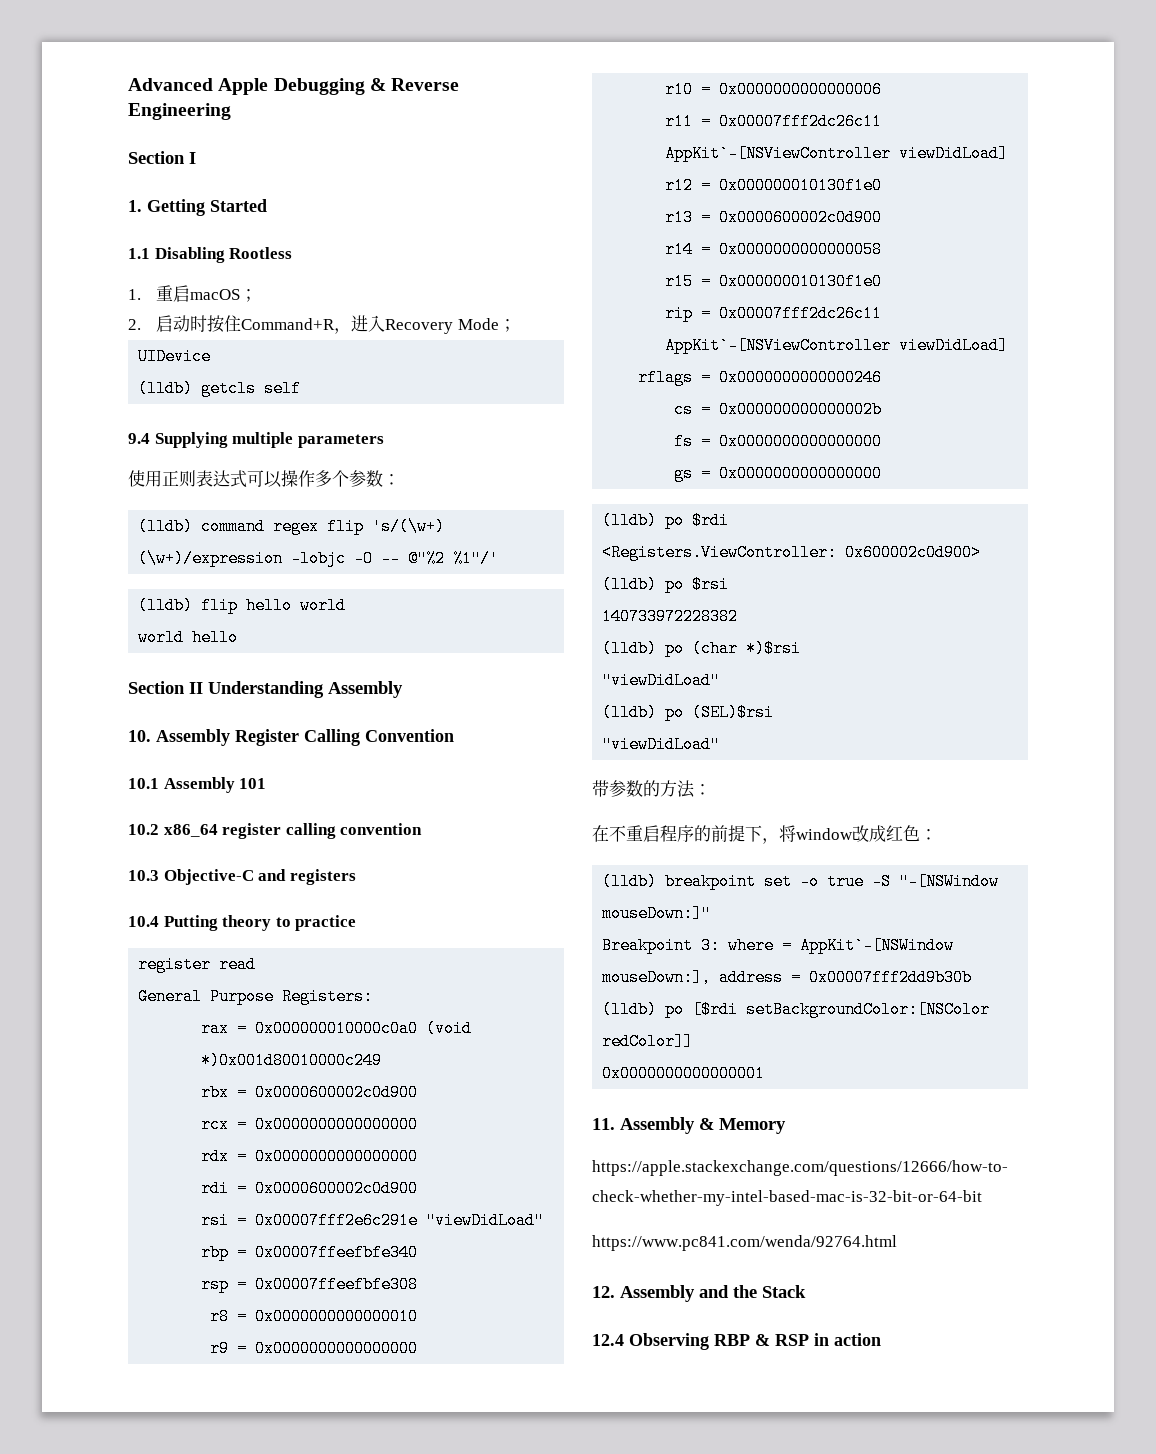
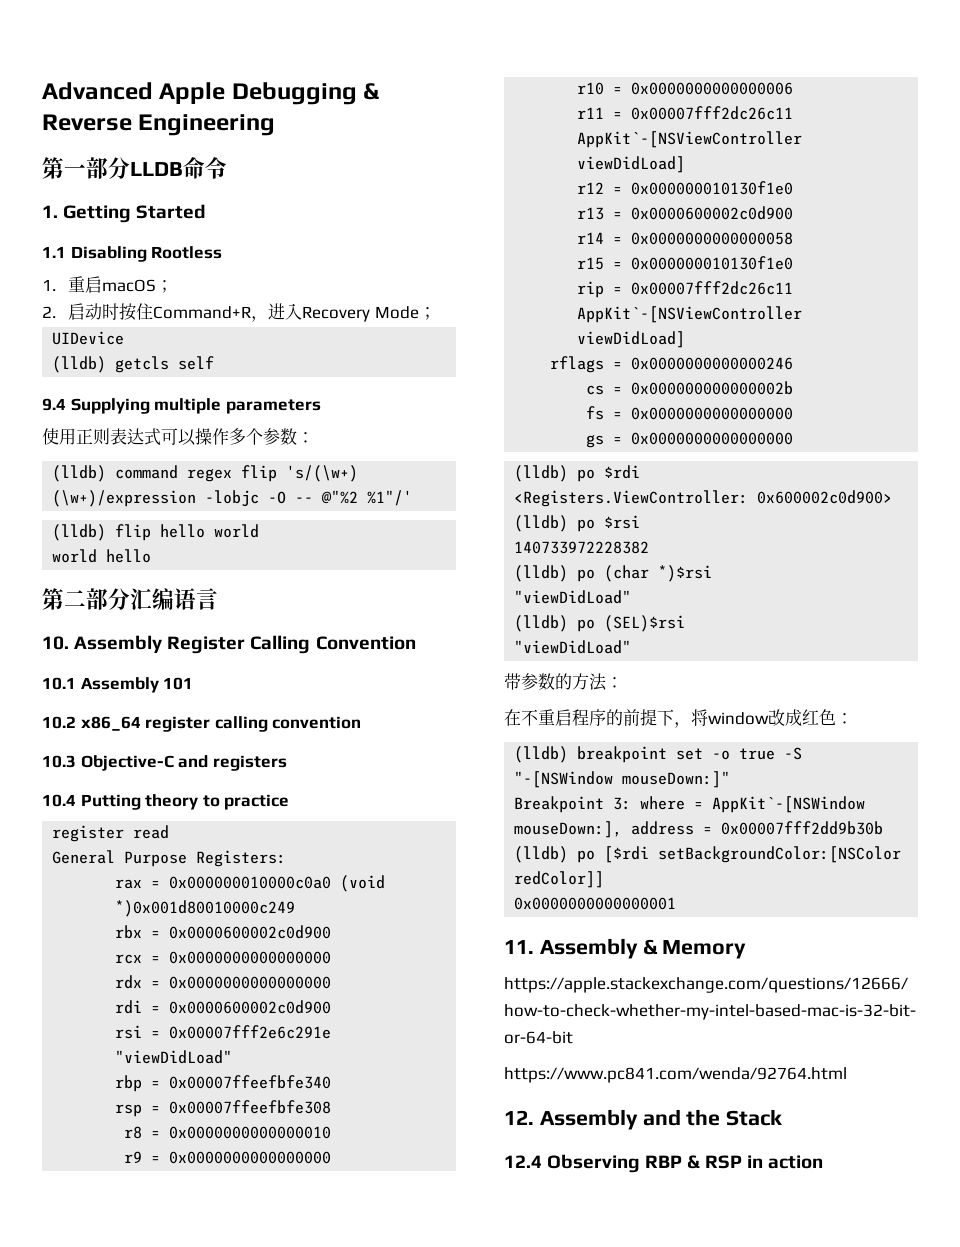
- Section I
+ 第一部分LLDB命令
- Section II Understanding Assembly
+ 第二部分汇编语言

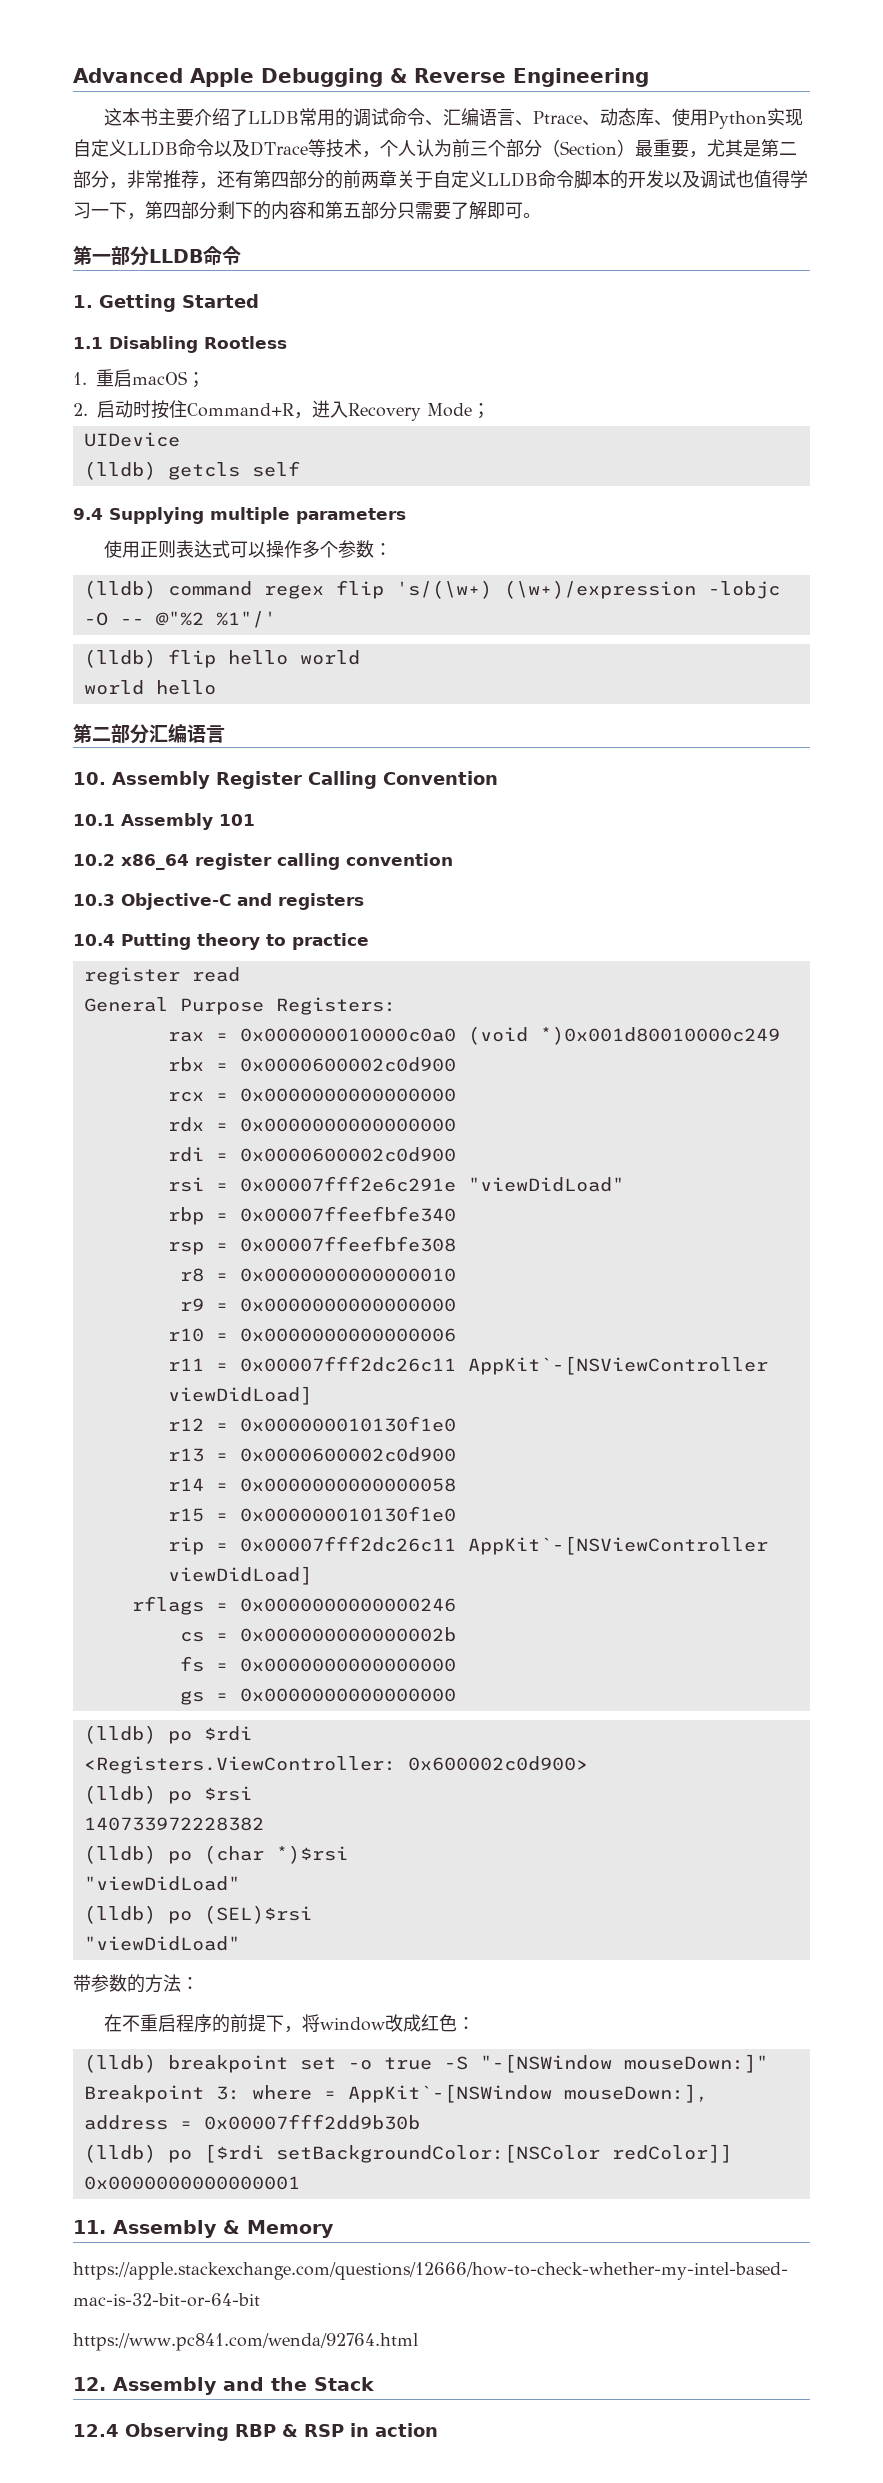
+ 这本书主要介绍了LLDB常用的调试命令、汇编语言、Ptrace、动态库、使用Python实现自定义LLDB命令以及DTrace等技术，个人认为前三个部分（Section）最重要，尤其是第二部分，非常推荐，还有第四部分的前两章关于自定义LLDB命令脚本的开发以及调试也值得学习一下，第四部分剩下的内容和第五部分只需要了解即可。

